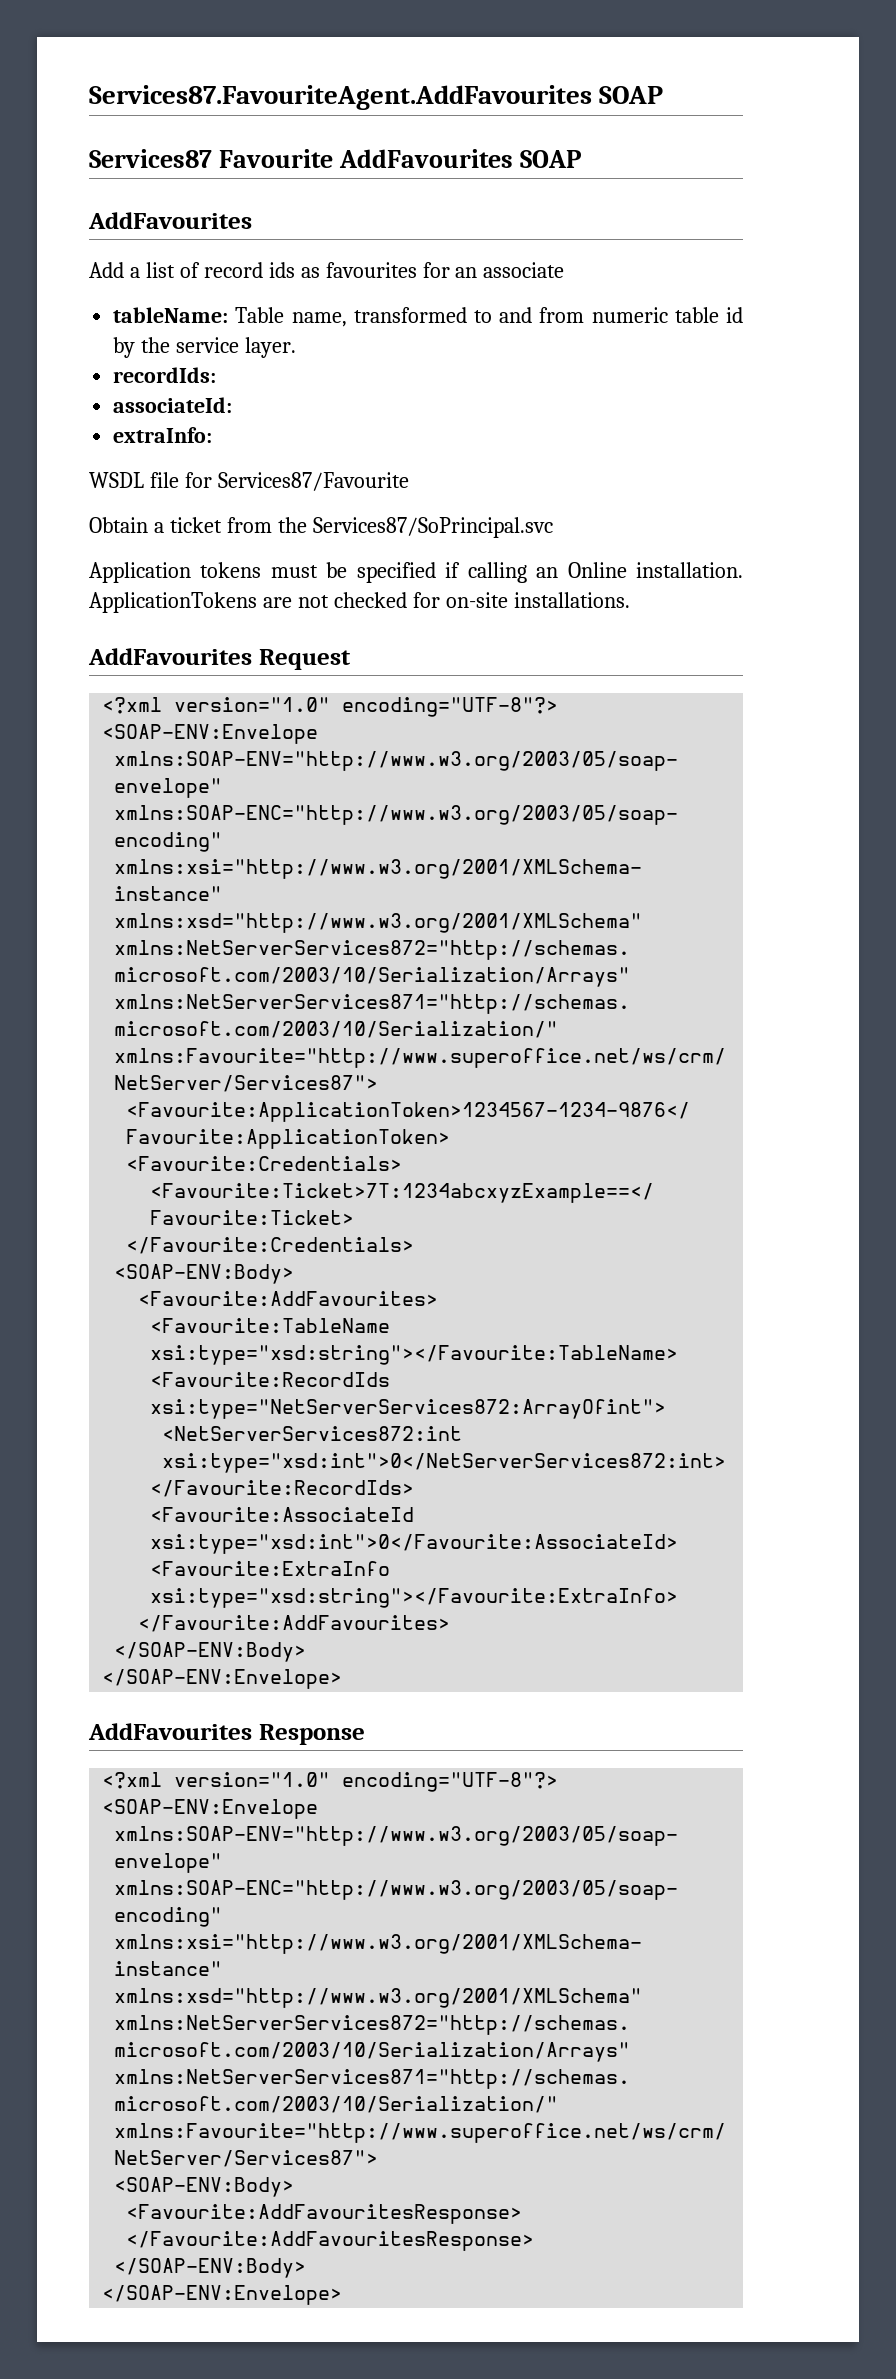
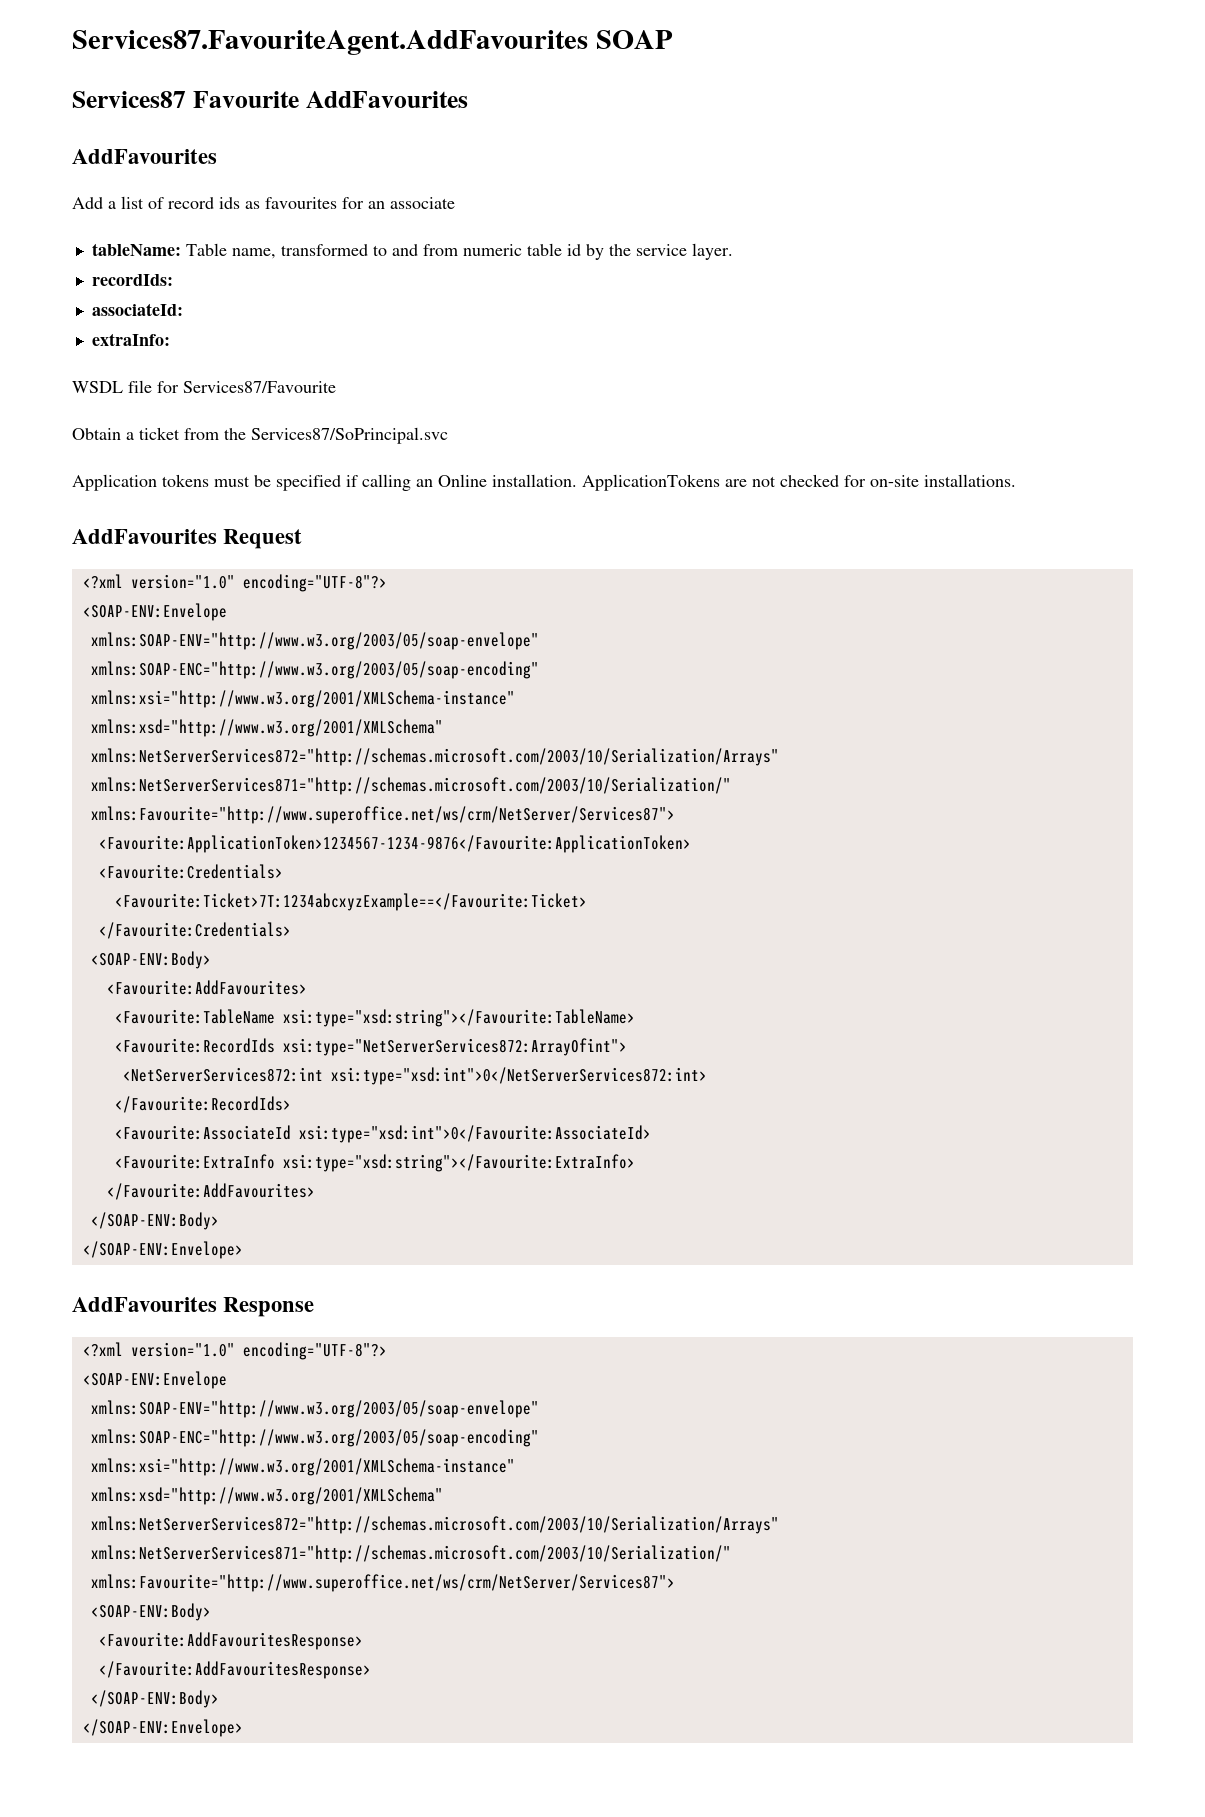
- Services87 Favourite AddFavourites SOAP
+ Services87 Favourite AddFavourites

